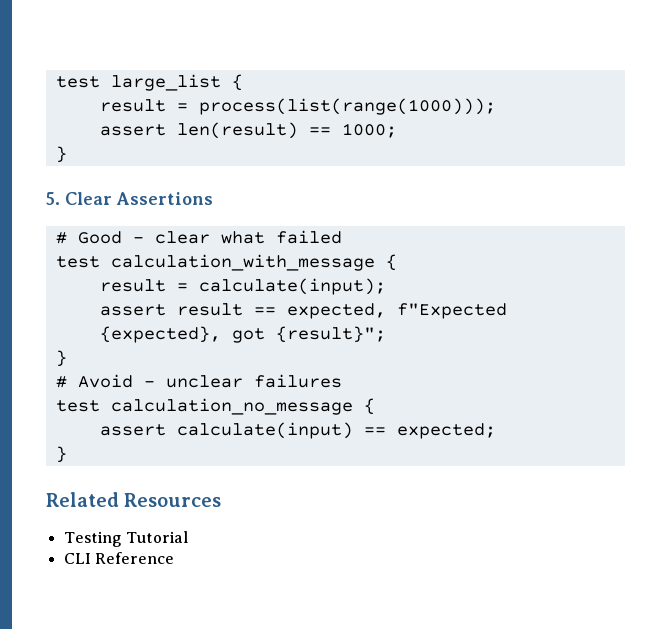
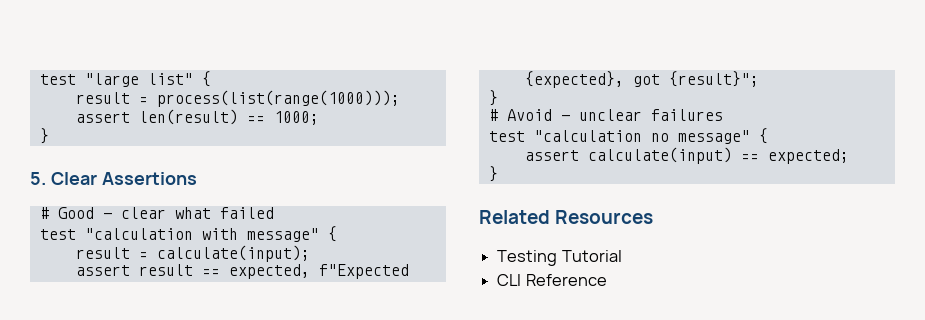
- test large_list {
+ test "large list" {
- test calculation_with_message {
+ test "calculation with message" {
- test calculation_no_message {
+ test "calculation no message" {

